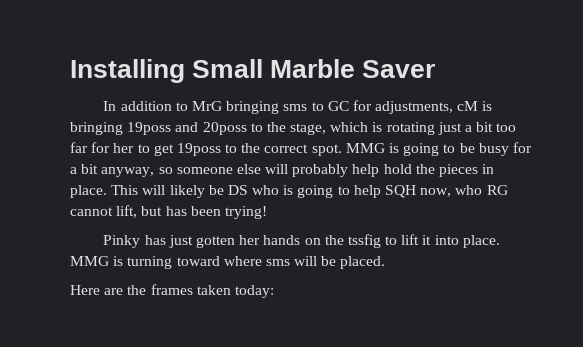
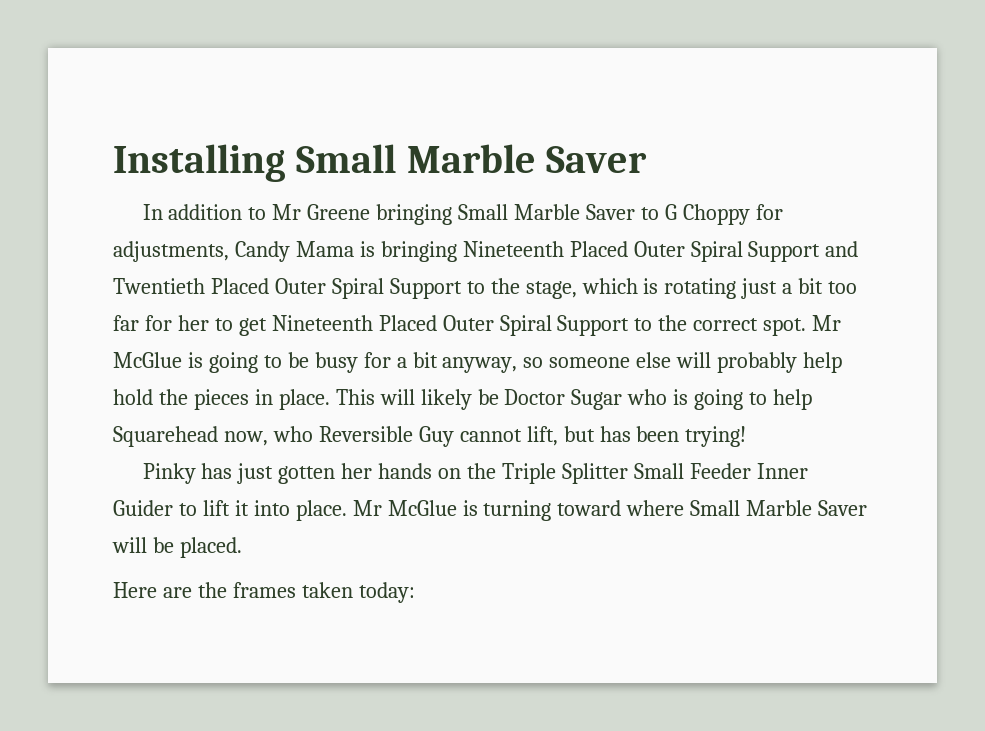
- In addition to MrG bringing sms to GC for adjustments, cM is bringing 19poss and 20poss to the stage, which is rotating just a bit too far for her to get 19poss to the correct spot.
+ In addition to Mr Greene bringing Small Marble Saver to G Choppy for adjustments, Candy Mama is bringing Nineteenth Placed Outer Spiral Support and Twentieth Placed Outer Spiral Support to the stage, which is rotating just a bit too far for her to get Nineteenth Placed Outer Spiral Support to the correct spot.
- MMG is going to be busy for a bit anyway, so someone else will probably help hold the pieces in place.
+ Mr McGlue is going to be busy for a bit anyway, so someone else will probably help hold the pieces in place.
- This will likely be DS who is going to help SQH now, who RG cannot lift, but has been trying!
+ This will likely be Doctor Sugar who is going to help Squarehead now, who Reversible Guy cannot lift, but has been trying!
- Pinky has just gotten her hands on the tssfig to lift it into place.
+ Pinky has just gotten her hands on the Triple Splitter Small Feeder Inner Guider to lift it into place.
- MMG is turning toward where sms will be placed.
+ Mr McGlue is turning toward where Small Marble Saver will be placed.

